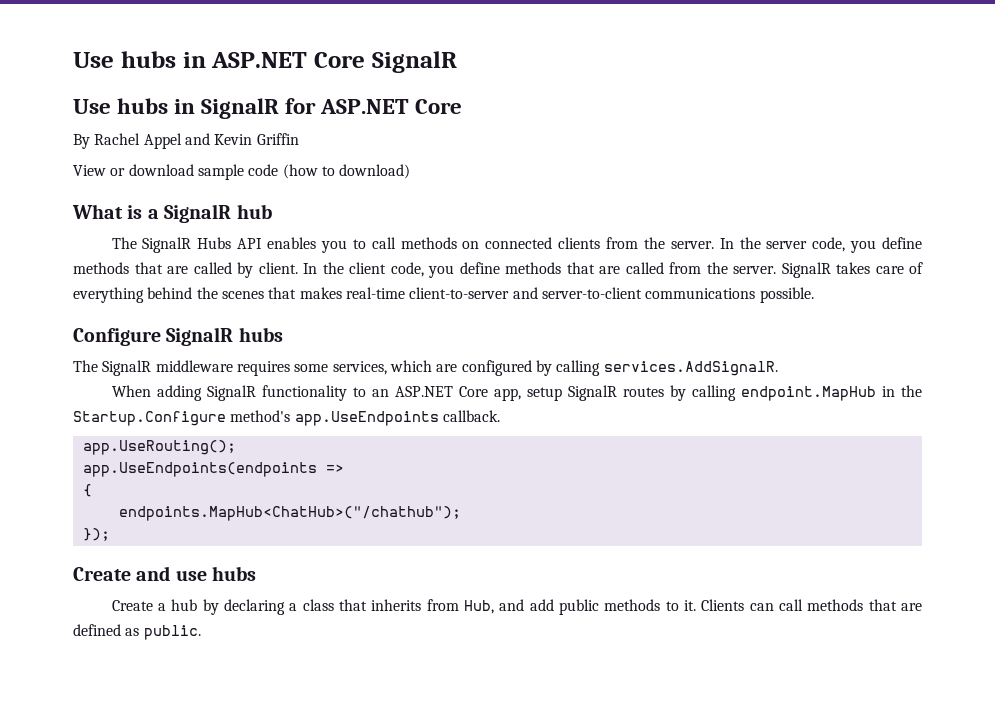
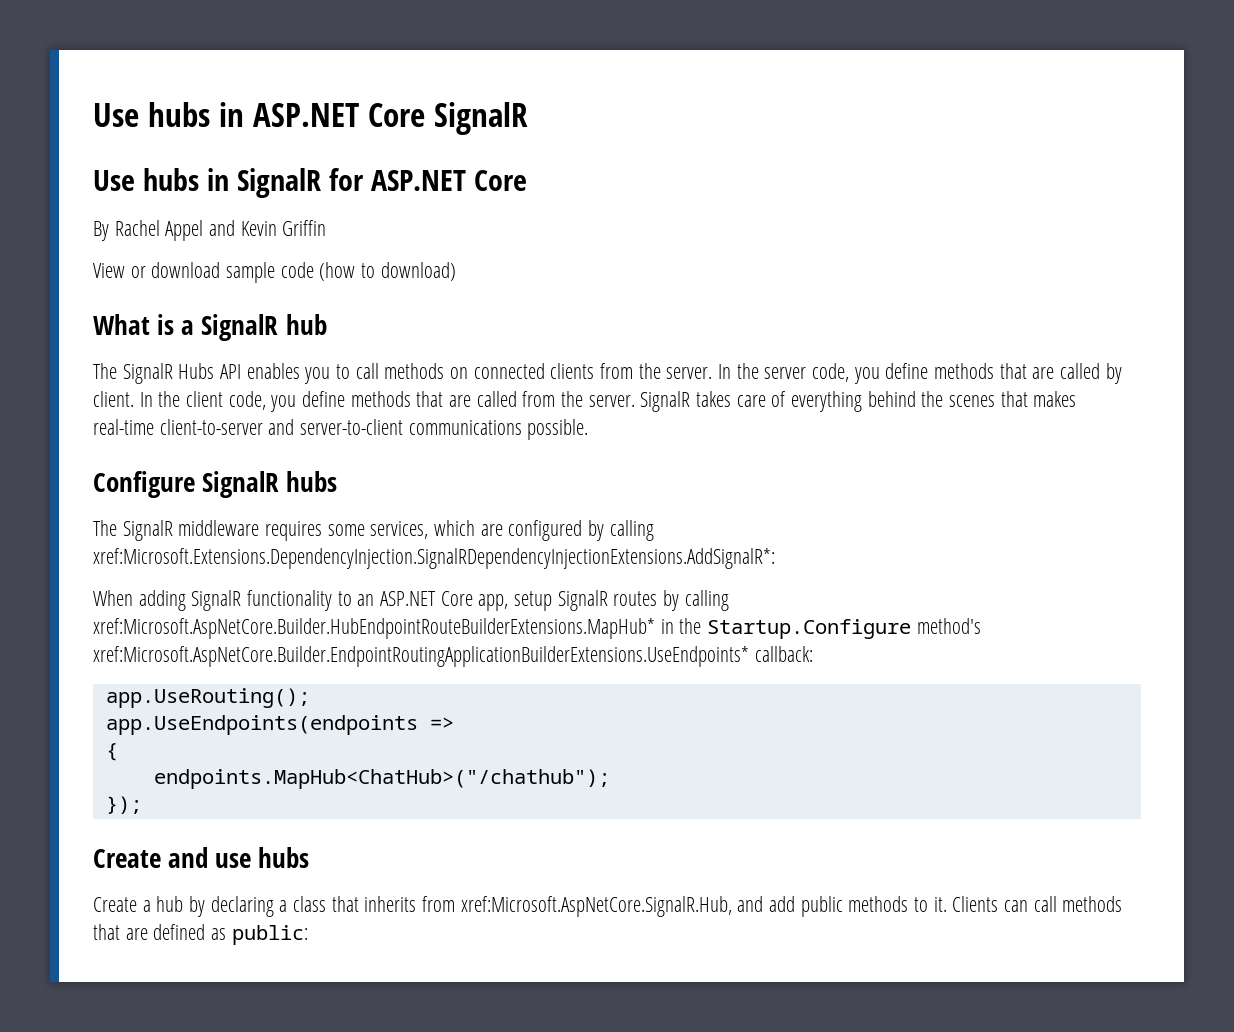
- The SignalR middleware requires some services, which are configured by calling services.AddSignalR.
+ The SignalR middleware requires some services, which are configured by calling xref:Microsoft.Extensions.DependencyInjection.SignalRDependencyInjectionExtensions.AddSignalR*:
- When adding SignalR functionality to an ASP.NET Core app, setup SignalR routes by calling endpoint.MapHub in the Startup.Configure method's app.UseEndpoints callback.
+ When adding SignalR functionality to an ASP.NET Core app, setup SignalR routes by calling xref:Microsoft.AspNetCore.Builder.HubEndpointRouteBuilderExtensions.MapHub* in the Startup.Configure method's xref:Microsoft.AspNetCore.Builder.EndpointRoutingApplicationBuilderExtensions.UseEndpoints* callback:
- Create a hub by declaring a class that inherits from Hub, and add public methods to it.
+ Create a hub by declaring a class that inherits from xref:Microsoft.AspNetCore.SignalR.Hub, and add public methods to it.
- Clients can call methods that are defined as public.
+ Clients can call methods that are defined as public:

